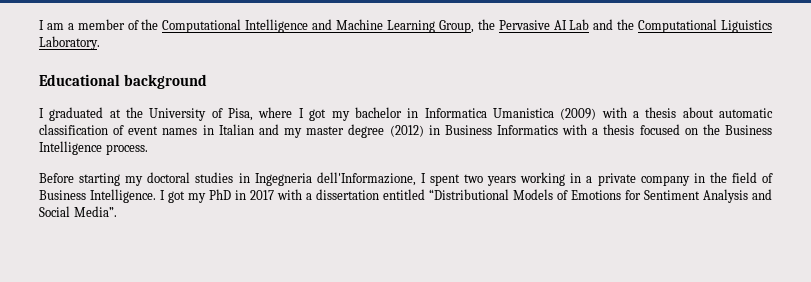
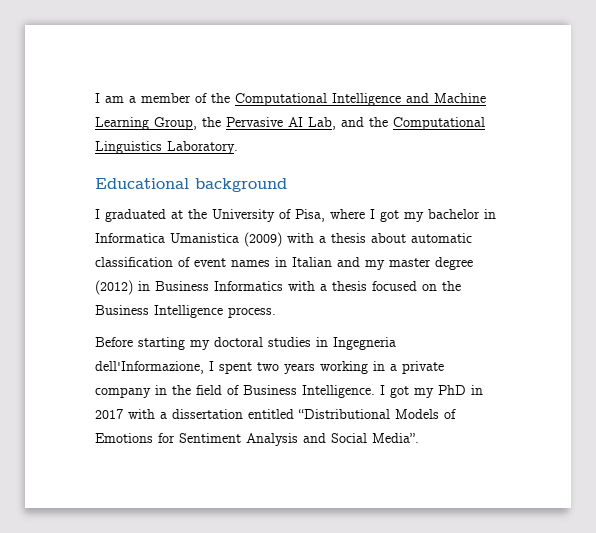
- I am a member of the Computational Intelligence and Machine Learning Group, the Pervasive AI Lab and the Computational Liguistics Laboratory.
+ I am a member of the Computational Intelligence and Machine Learning Group, the Pervasive AI Lab, and the Computational Linguistics Laboratory.

